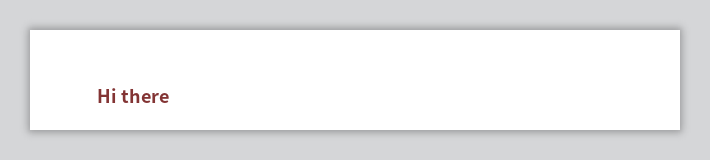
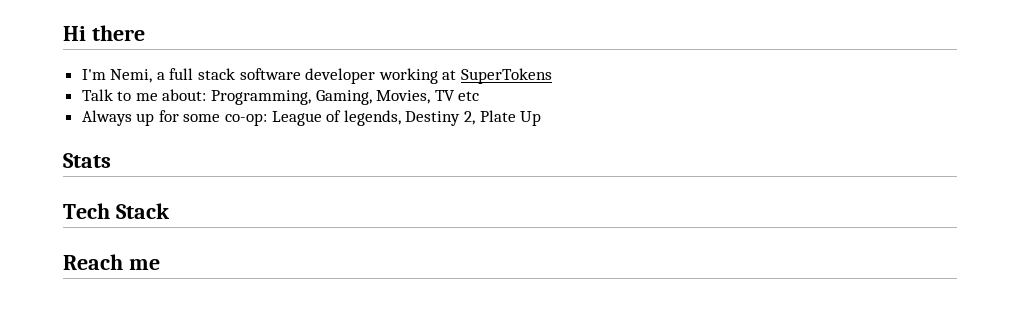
+ I'm Nemi, a full stack software developer working at SuperTokens
+ Talk to me about: Programming, Gaming, Movies, TV etc
+ Always up for some co-op: League of legends, Destiny 2, Plate Up
+ Stats
+ Tech Stack
+ Reach me

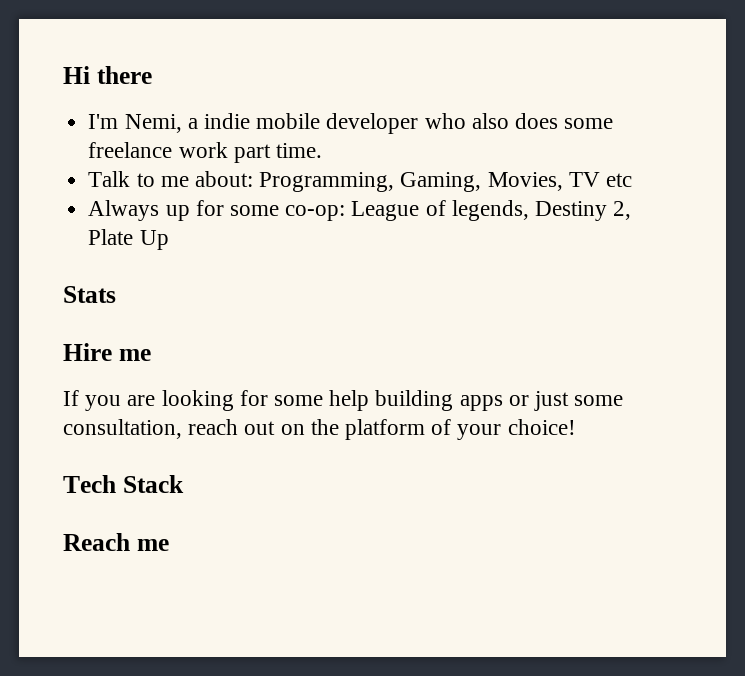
- I'm Nemi, a full stack software developer working at SuperTokens
+ I'm Nemi, a indie mobile developer who also does some freelance work part time.
+ Hire me
+ If you are looking for some help building apps or just some consultation, reach out on the platform of your choice!

